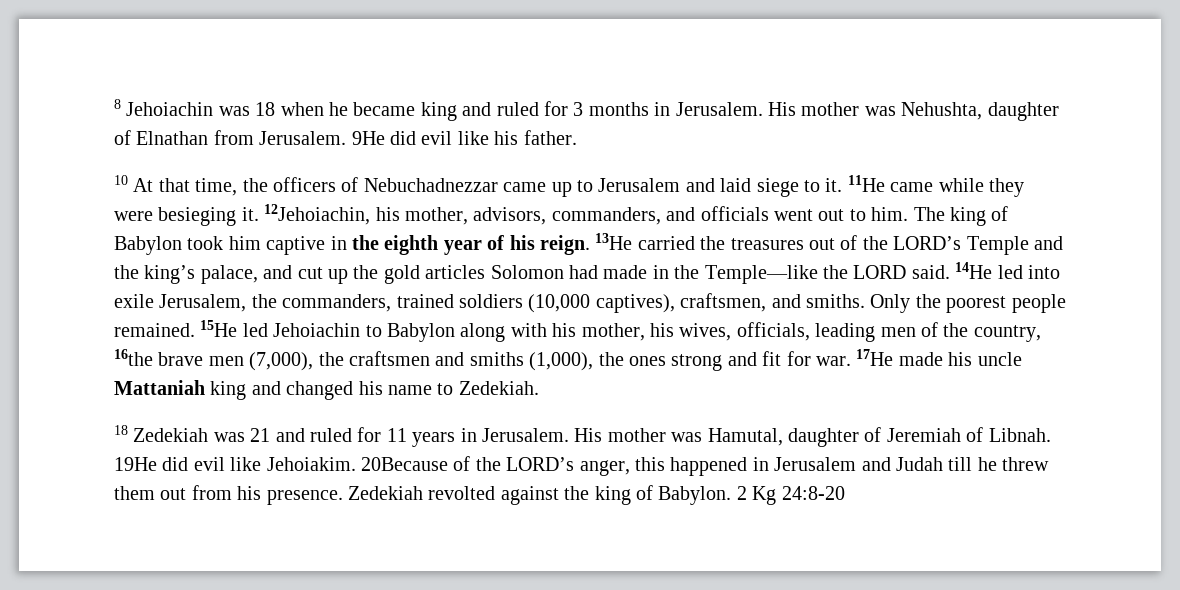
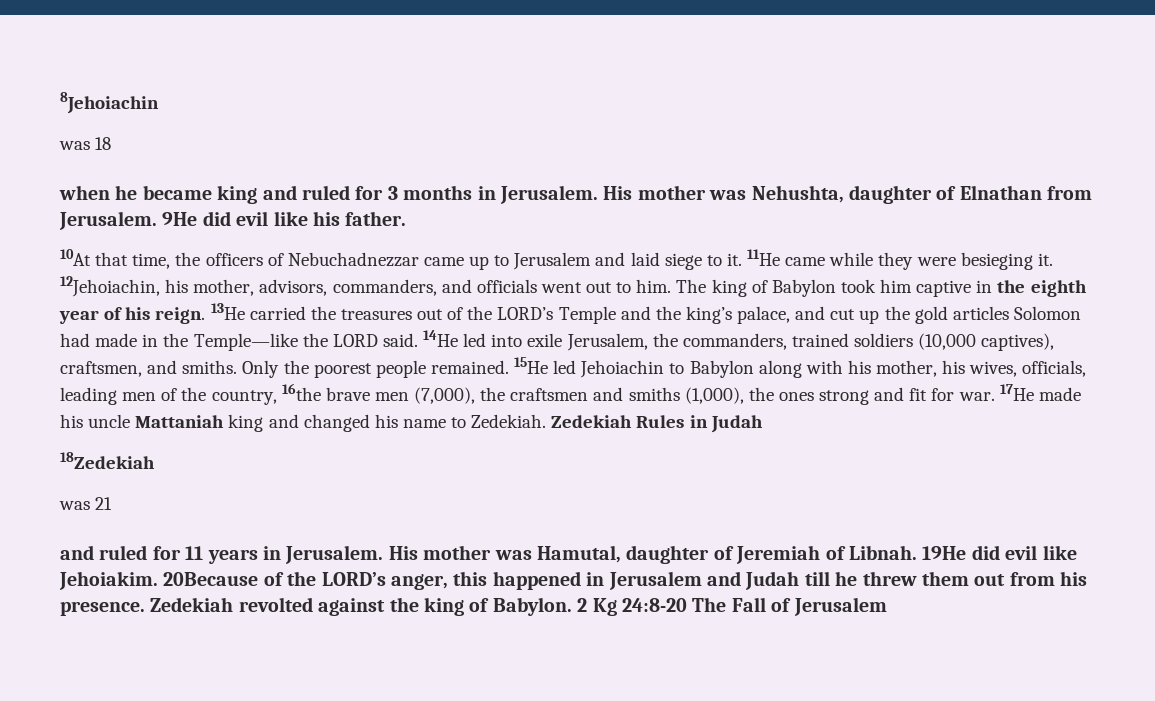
- 8 Jehoiachin was 18 when he became king and ruled for 3 months in Jerusalem.
+ 8Jehoiachin
+ was 18
+ when he became king and ruled for 3 months in Jerusalem.
- 10 At that time, the officers of Nebuchadnezzar came up to Jerusalem and laid siege to it.
+ 10At that time, the officers of Nebuchadnezzar came up to Jerusalem and laid siege to it.
- 17He made his uncle Mattaniah king and changed his name to Zedekiah.
- 18 Zedekiah was 21 and ruled for 11 years in Jerusalem.
+ 17He made his uncle Mattaniah king and changed his name to Zedekiah. Zedekiah Rules in Judah
+ 18Zedekiah
+ was 21
+ and ruled for 11 years in Jerusalem.
- 2 Kg 24:8-20
+ 2 Kg 24:8-20 The Fall of Jerusalem

